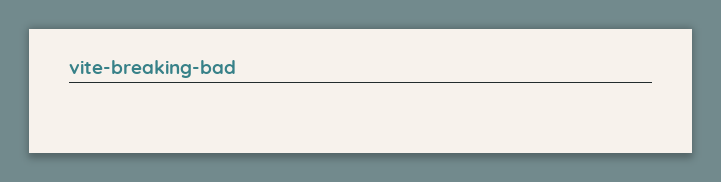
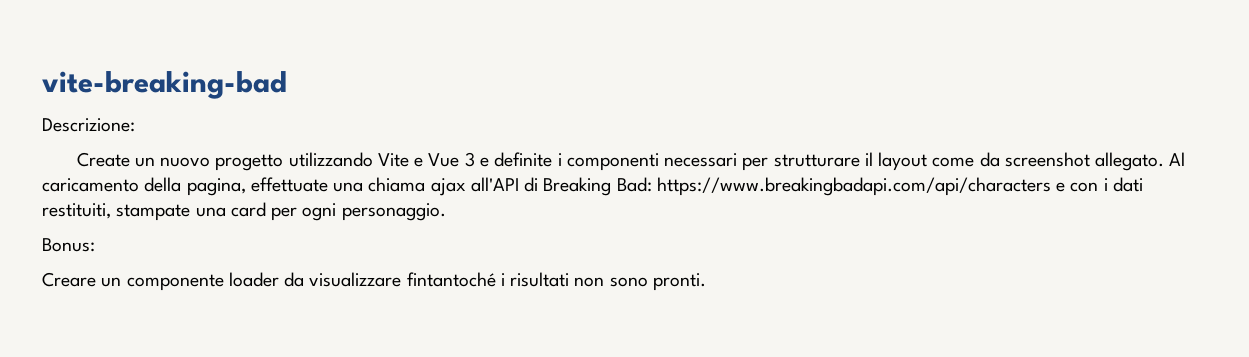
+ Descrizione:
+ Create un nuovo progetto utilizzando Vite e Vue 3 e definite i componenti necessari per strutturare il layout come da screenshot allegato. Al caricamento della pagina, effettuate una chiama ajax all'API di Breaking Bad: https://www.breakingbadapi.com/api/characters e con i dati restituiti, stampate una card per ogni personaggio.
+ Bonus:
+ Creare un componente loader da visualizzare fintantoché i risultati non sono pronti.

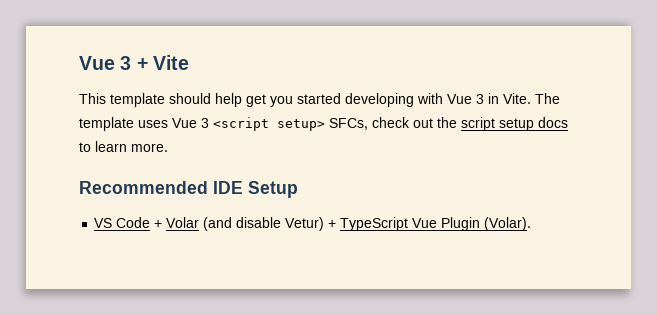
- vite-breaking-bad
- Descrizione:
- Create un nuovo progetto utilizzando Vite e Vue 3 e definite i componenti necessari per strutturare il layout come da screenshot allegato. Al caricamento della pagina, effettuate una chiama ajax all'API di Breaking Bad: https://www.breakingbadapi.com/api/characters e con i dati restituiti, stampate una card per ogni personaggio.
- Bonus:
- Creare un componente loader da visualizzare fintantoché i risultati non sono pronti.
+ Vue 3 + Vite
+ This template should help get you started developing with Vue 3 in Vite. The template uses Vue 3 <script setup> SFCs, check out the script setup docs to learn more.
+ Recommended IDE Setup
+ VS Code + Volar (and disable Vetur) + TypeScript Vue Plugin (Volar).

